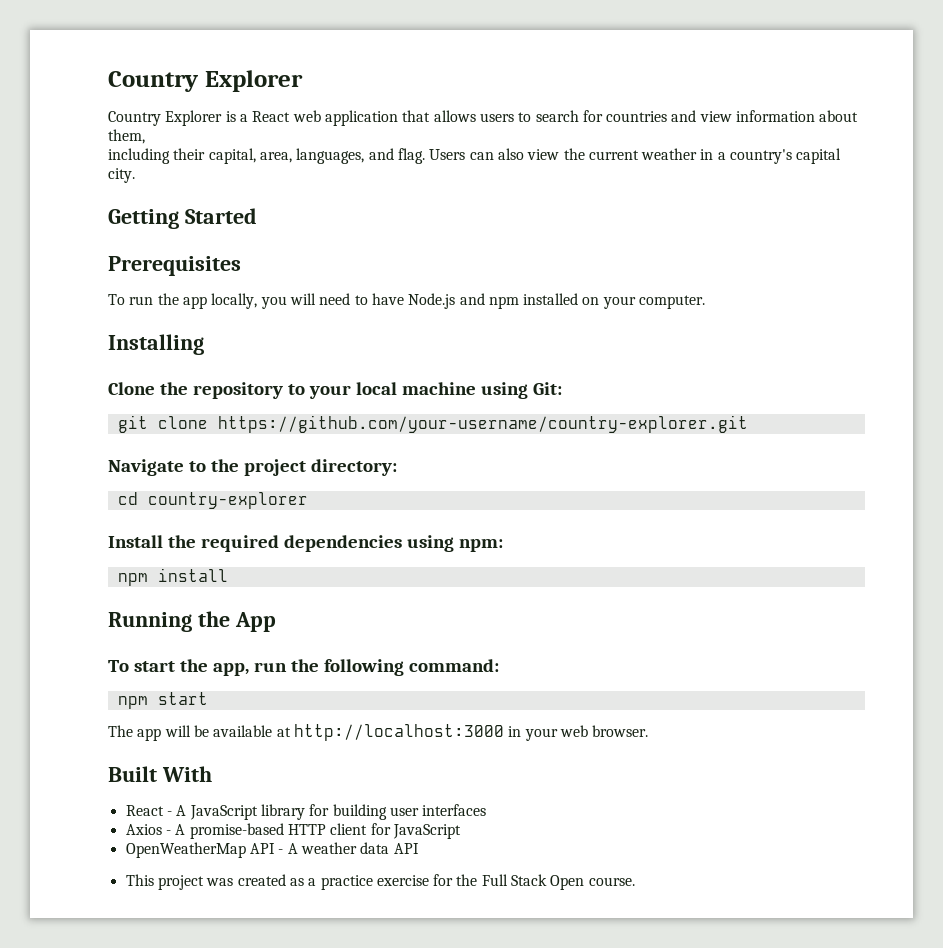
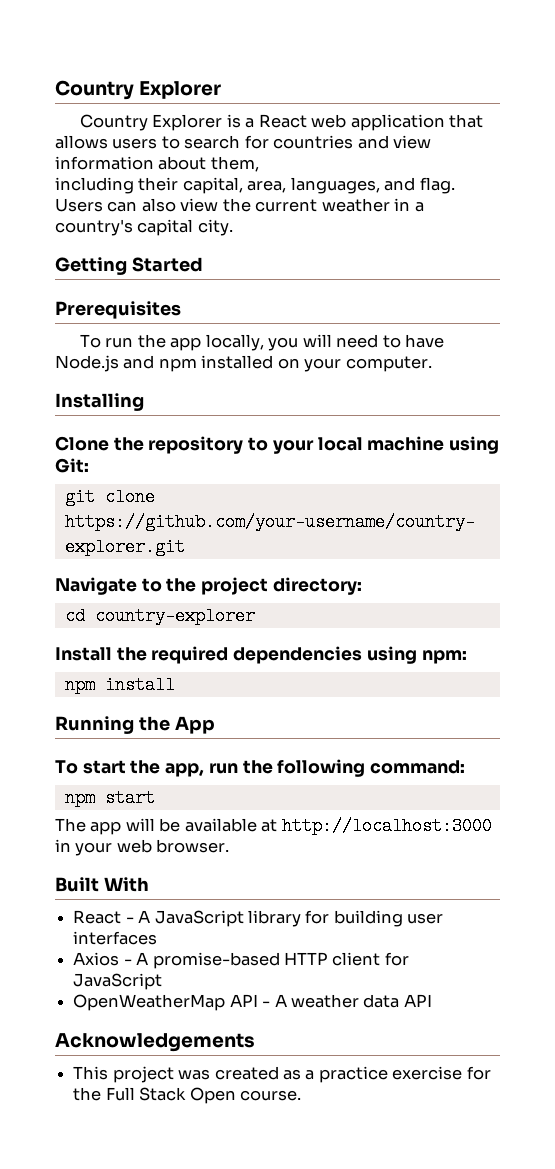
+ Acknowledgements

